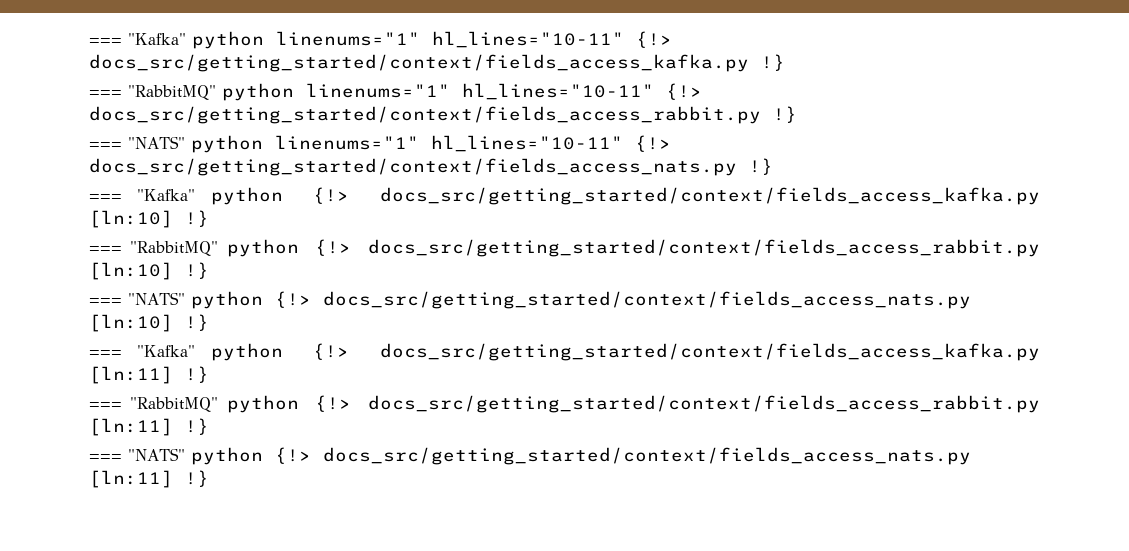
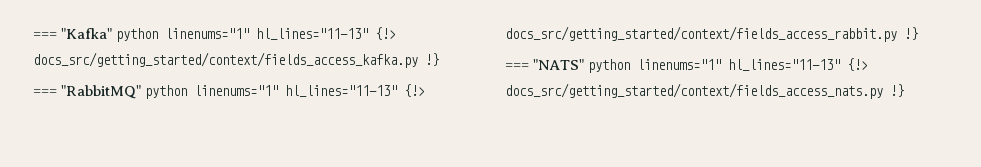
- === "Kafka" python linenums="1" hl_lines="10-11" {!> docs_src/getting_started/context/fields_access_kafka.py !}
+ === "Kafka" python linenums="1" hl_lines="11-13" {!> docs_src/getting_started/context/fields_access_kafka.py !}
- === "RabbitMQ" python linenums="1" hl_lines="10-11" {!> docs_src/getting_started/context/fields_access_rabbit.py !}
+ === "RabbitMQ" python linenums="1" hl_lines="11-13" {!> docs_src/getting_started/context/fields_access_rabbit.py !}
- === "NATS" python linenums="1" hl_lines="10-11" {!> docs_src/getting_started/context/fields_access_nats.py !}
+ === "NATS" python linenums="1" hl_lines="11-13" {!> docs_src/getting_started/context/fields_access_nats.py !}
- === "Kafka" python {!> docs_src/getting_started/context/fields_access_kafka.py [ln:10] !}
- === "RabbitMQ" python {!> docs_src/getting_started/context/fields_access_rabbit.py [ln:10] !}
- === "NATS" python {!> docs_src/getting_started/context/fields_access_nats.py [ln:10] !}
- === "Kafka" python {!> docs_src/getting_started/context/fields_access_kafka.py [ln:11] !}
- === "RabbitMQ" python {!> docs_src/getting_started/context/fields_access_rabbit.py [ln:11] !}
- === "NATS" python {!> docs_src/getting_started/context/fields_access_nats.py [ln:11] !}

